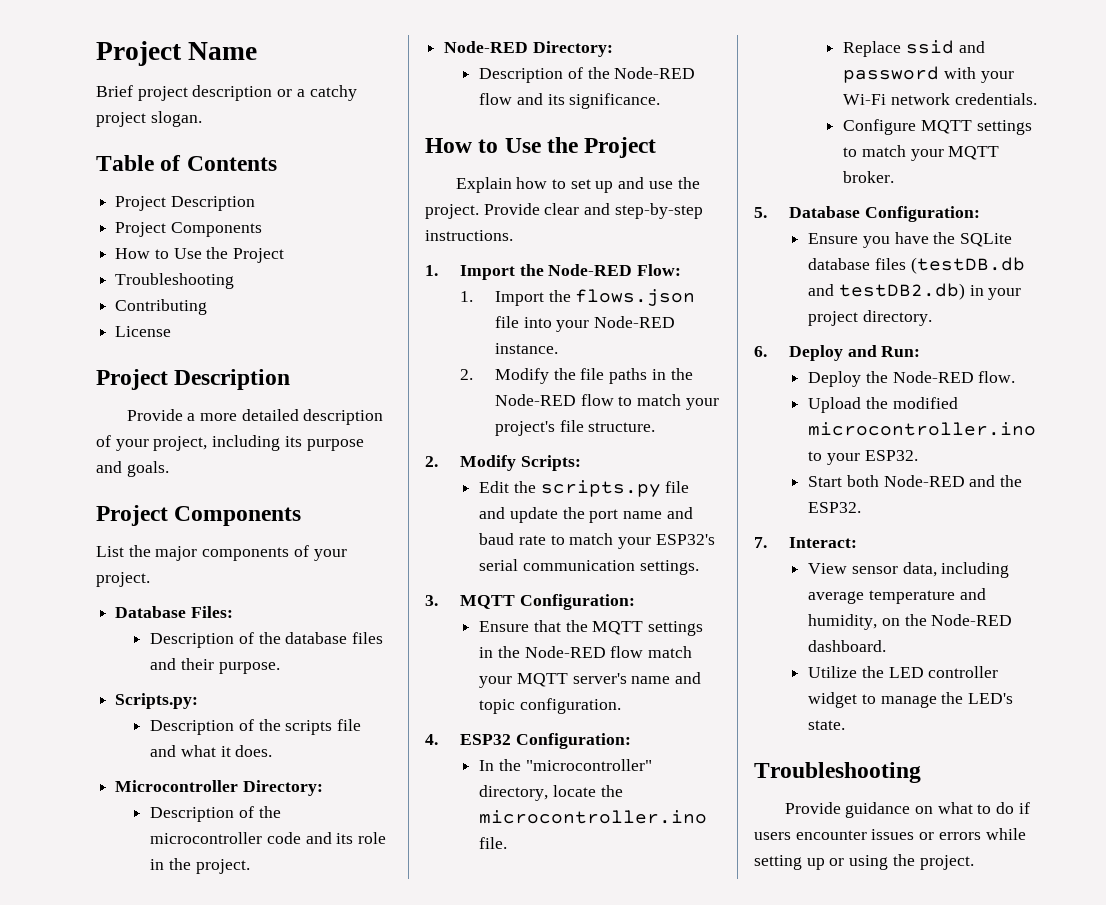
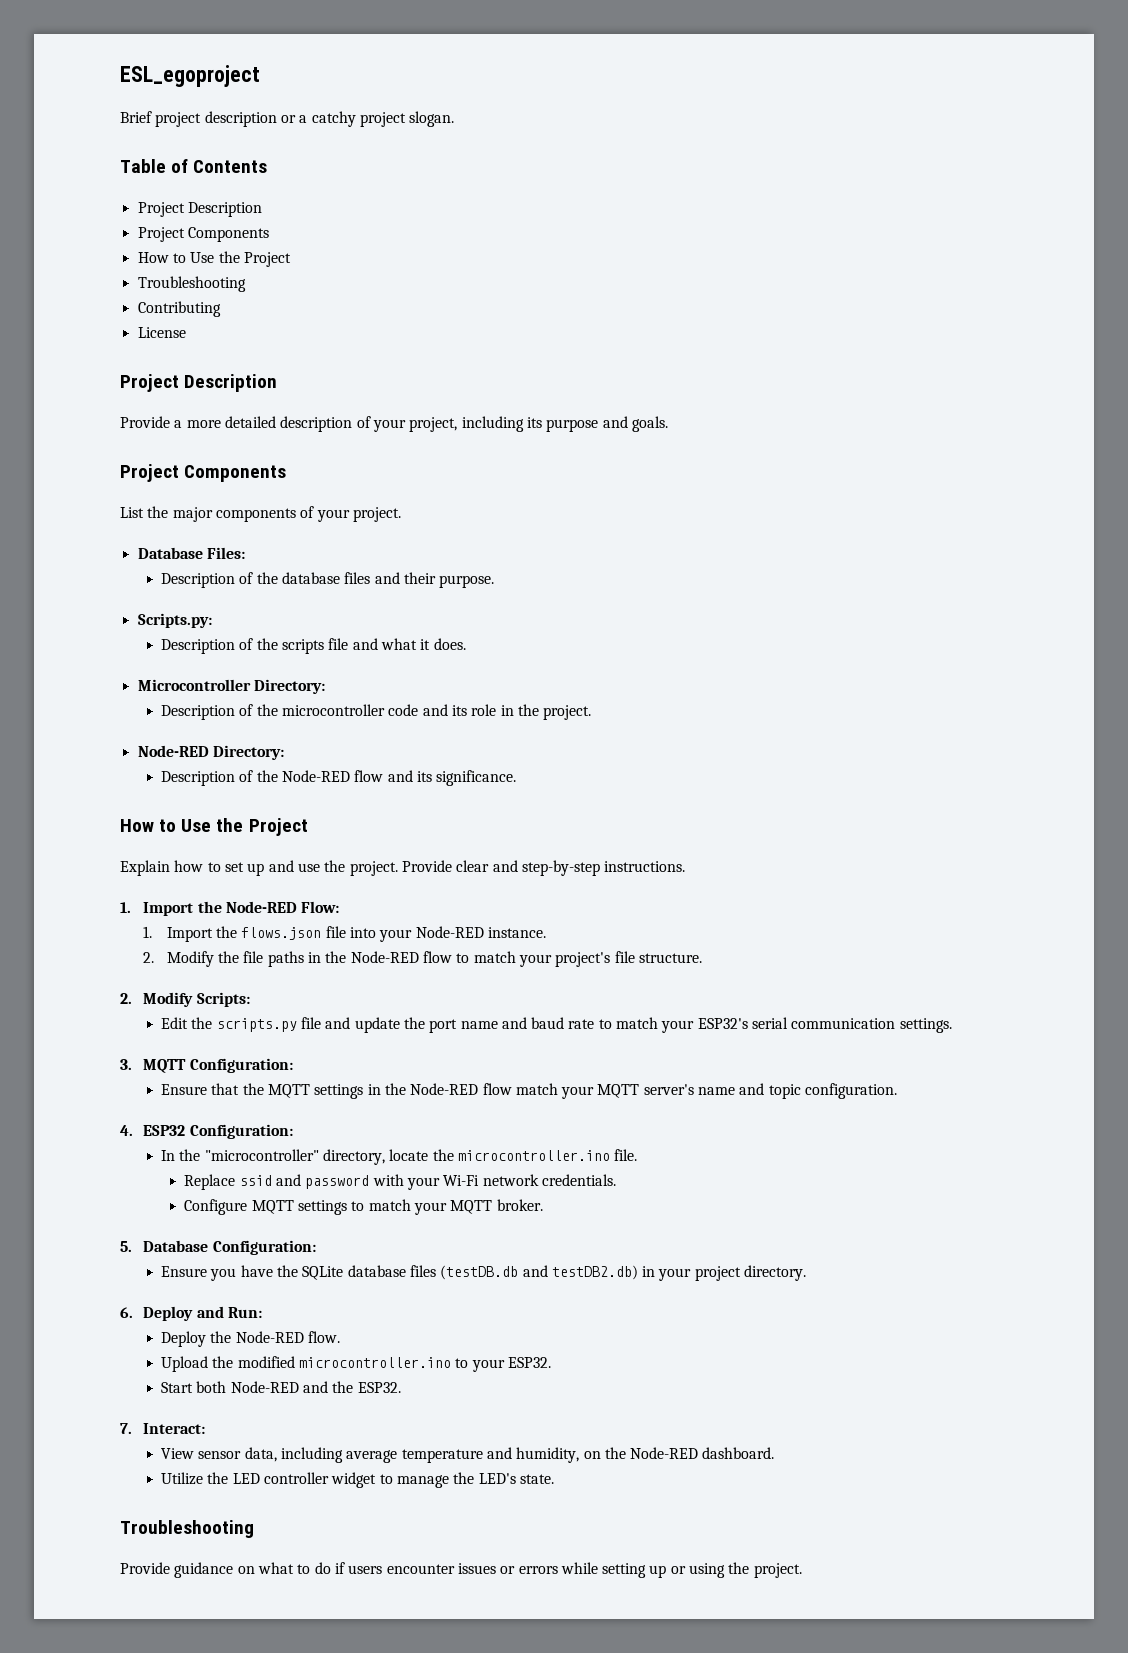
- Project Name
+ ESL_egoproject

